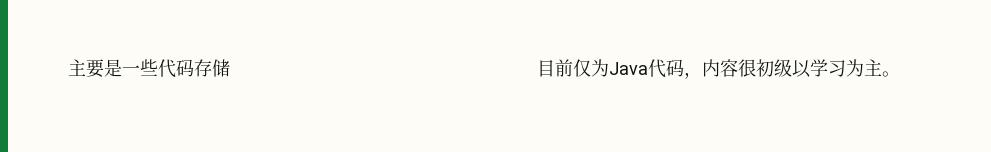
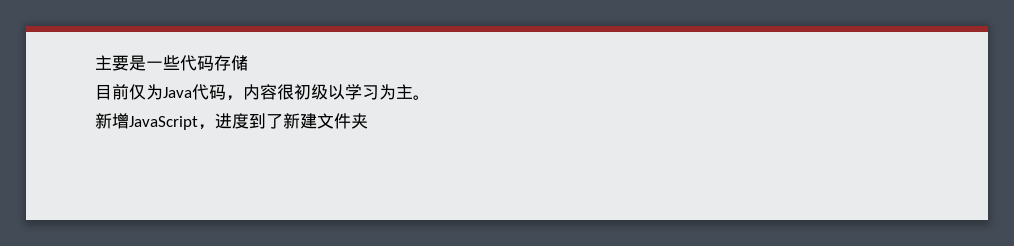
+ 新增JavaScript，进度到了新建文件夹

